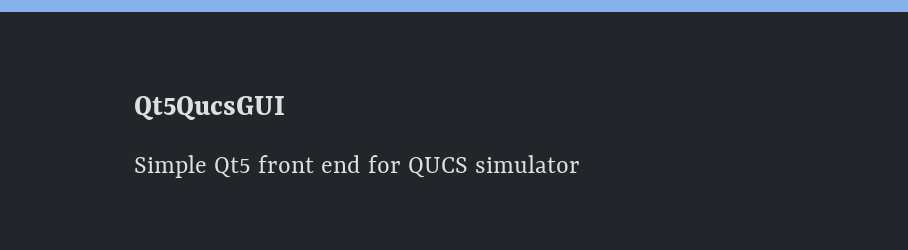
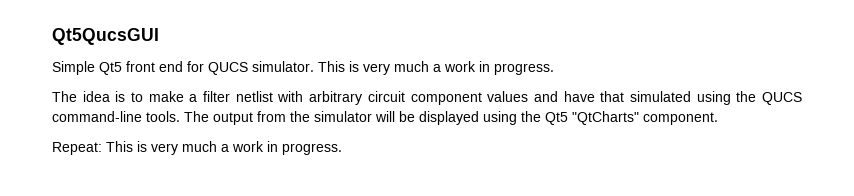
- Simple Qt5 front end for QUCS simulator
+ Simple Qt5 front end for QUCS simulator. This is very much a work in progress.
+ The idea is to make a filter netlist with arbitrary circuit component values and have that simulated using the QUCS command-line tools. The output from the simulator will be displayed using the Qt5 "QtCharts" component.
+ Repeat: This is very much a work in progress.

